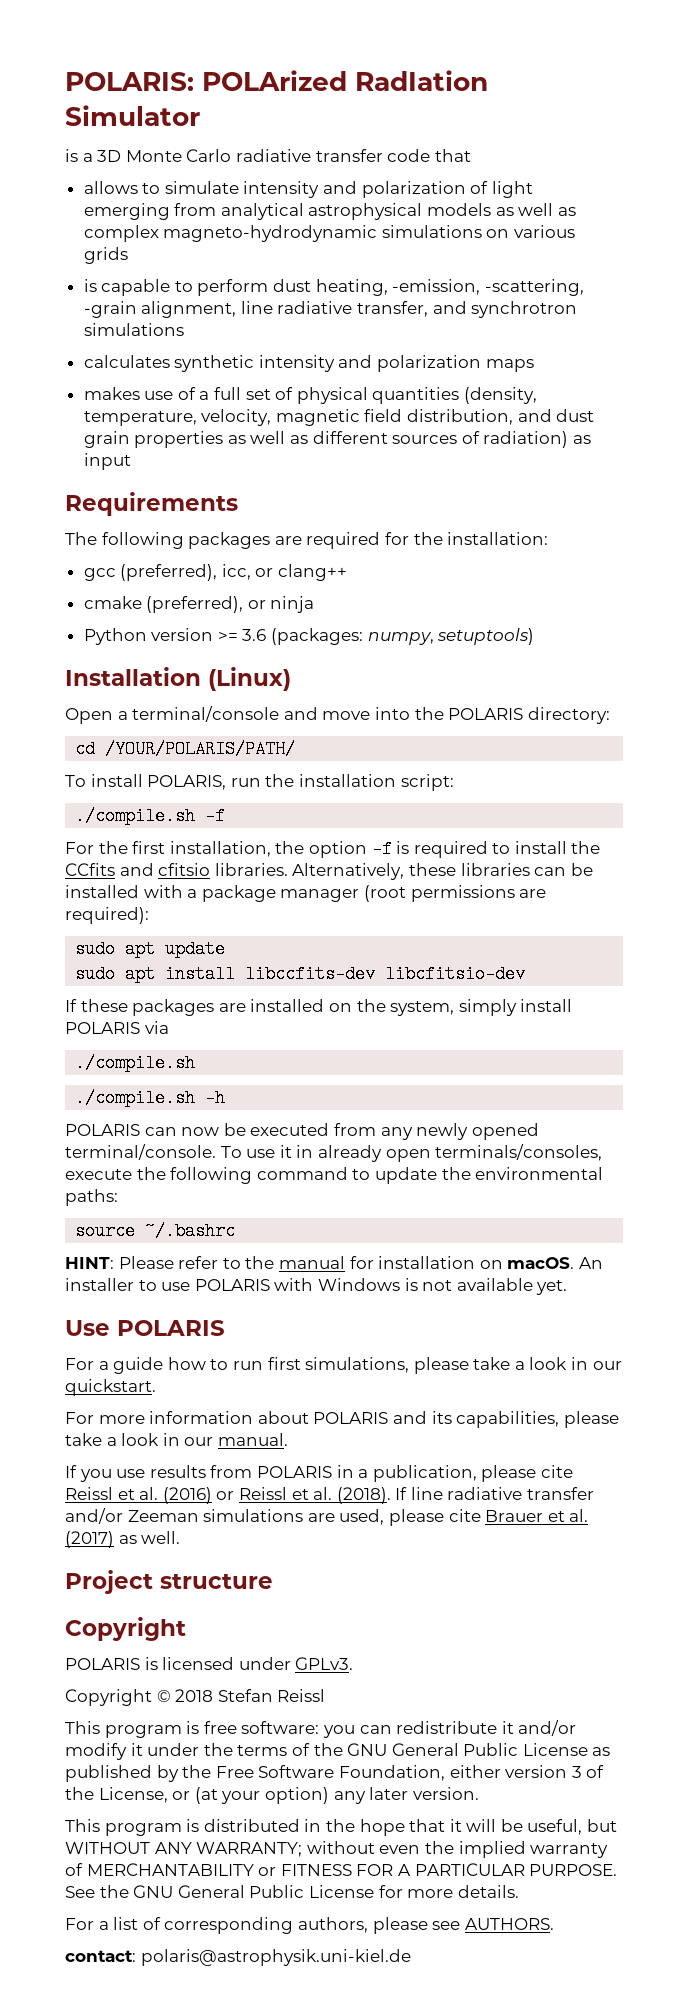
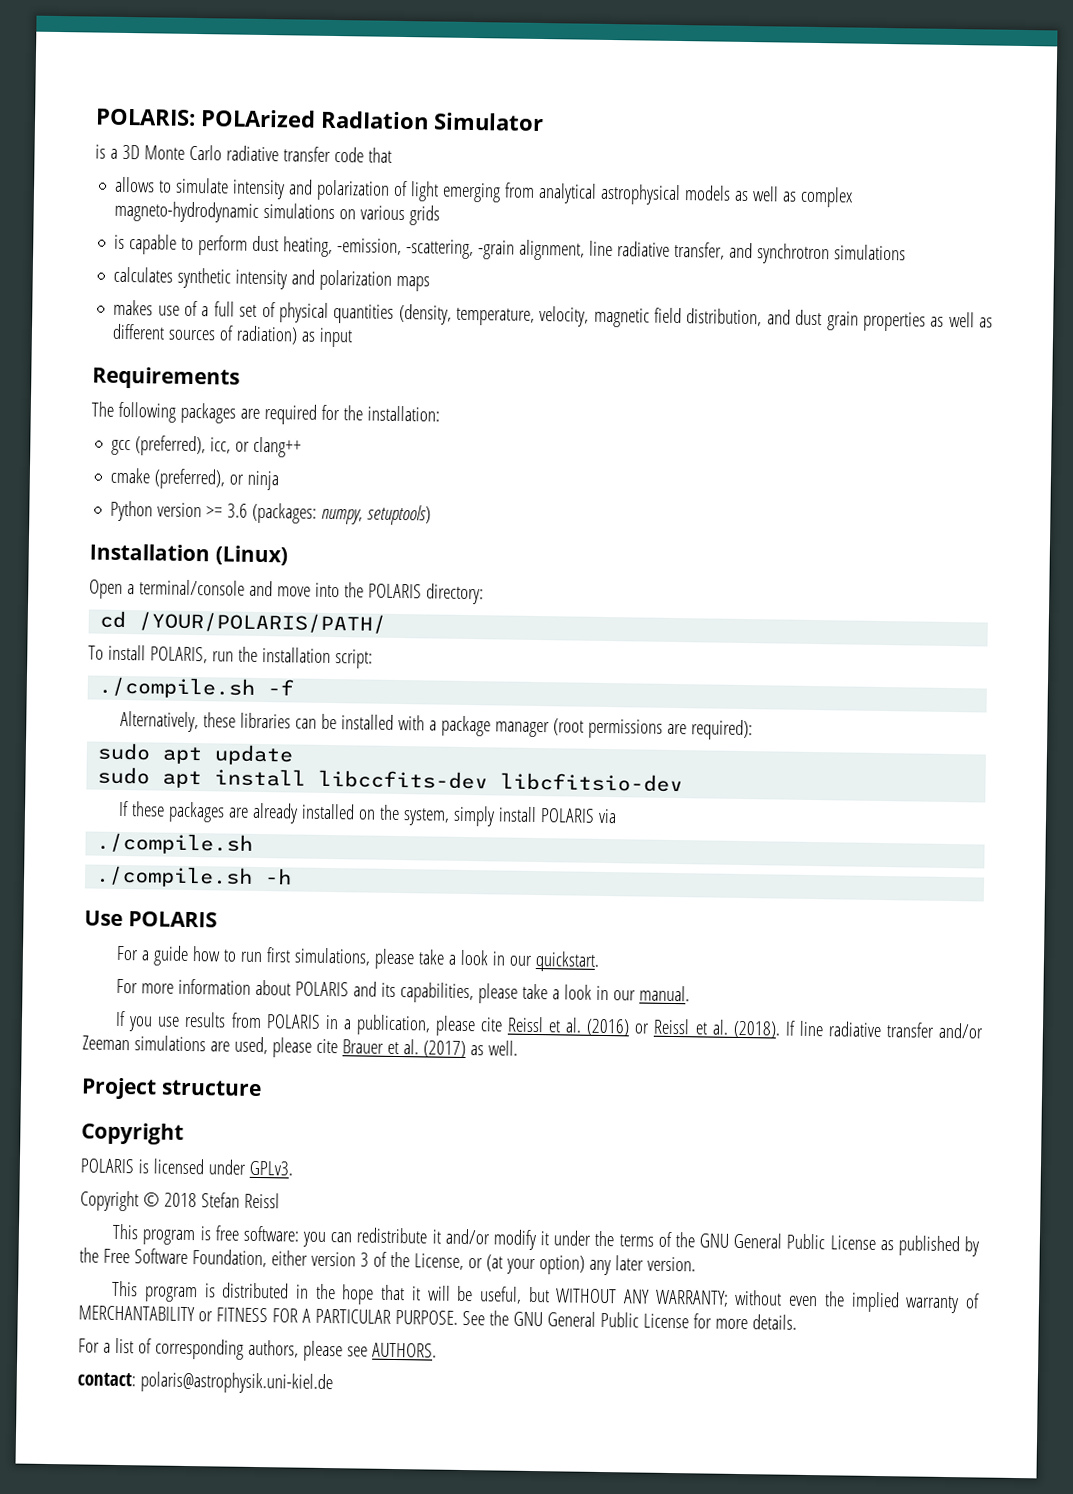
- For the first installation, the option -f is required to install the CCfits and cfitsio libraries.
- If these packages are installed on the system, simply install POLARIS via
+ If these packages are already installed on the system, simply install POLARIS via
- POLARIS can now be executed from any newly opened terminal/console. To use it in already open terminals/consoles, execute the following command to update the environmental paths:
- source ~/.bashrc
- HINT: Please refer to the manual for installation on macOS. An installer to use POLARIS with Windows is not available yet.

